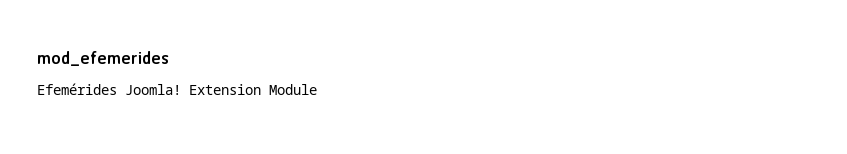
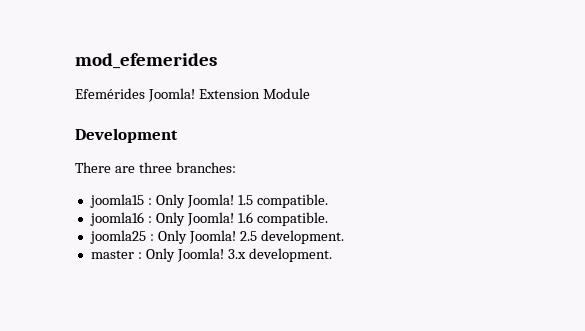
+ Development
+ There are three branches:
+ joomla15 : Only Joomla! 1.5 compatible.
+ joomla16 : Only Joomla! 1.6 compatible.
+ joomla25 : Only Joomla! 2.5 development.
+ master : Only Joomla! 3.x development.

